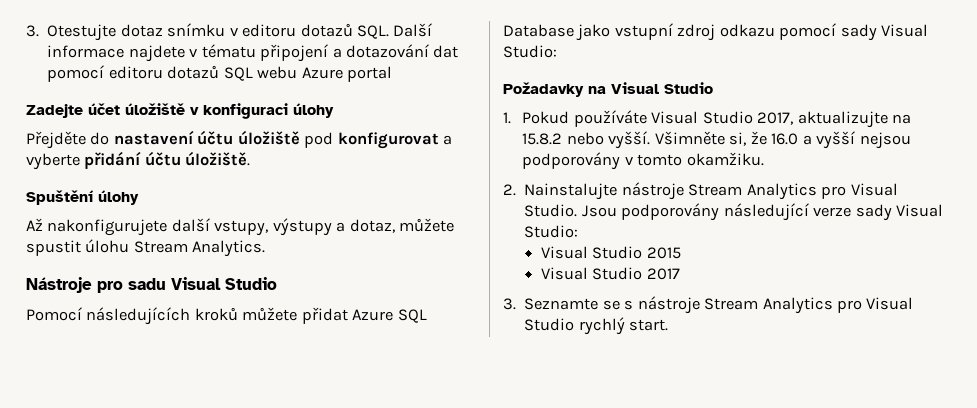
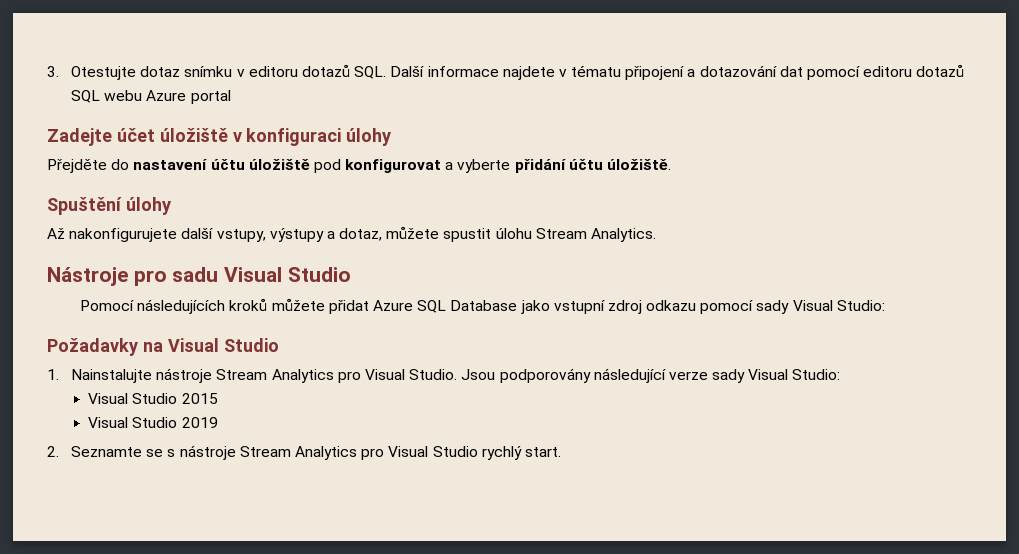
- 1. Pokud používáte Visual Studio 2017, aktualizujte na 15.8.2 nebo vyšší. Všimněte si, že 16.0 a vyšší nejsou podporovány v tomto okamžiku.
- 2. Nainstalujte nástroje Stream Analytics pro Visual Studio.
+ 1. Nainstalujte nástroje Stream Analytics pro Visual Studio.
- Visual Studio 2017
- 3. Seznamte se s nástroje Stream Analytics pro Visual Studio rychlý start.
+ Visual Studio 2019
+ 2. Seznamte se s nástroje Stream Analytics pro Visual Studio rychlý start.

